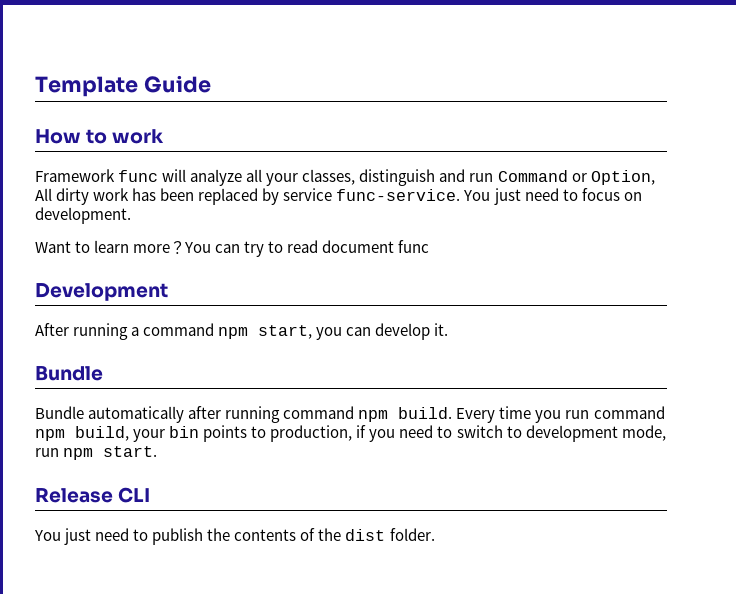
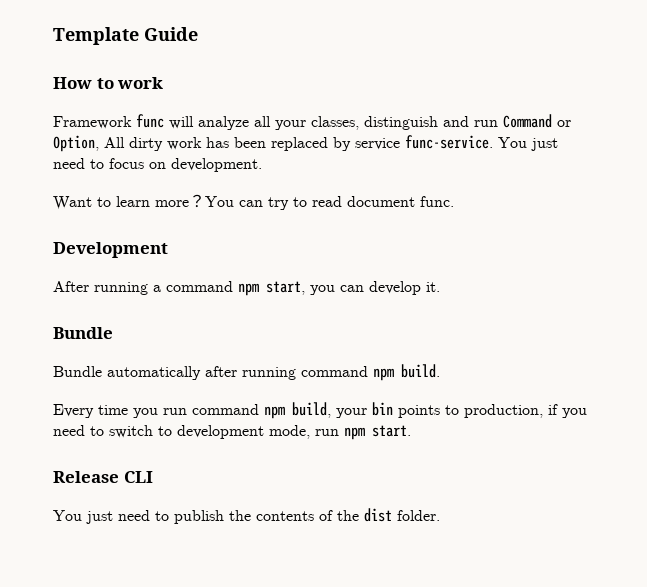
- You can try to read document func
+ You can try to read document func.
- Bundle automatically after running command npm build. Every time you run command npm build, your bin points to production, if you need to switch to development mode, run npm start.
+ Bundle automatically after running command npm build.
+ Every time you run command npm build, your bin points to production, if you need to switch to development mode, run npm start.

